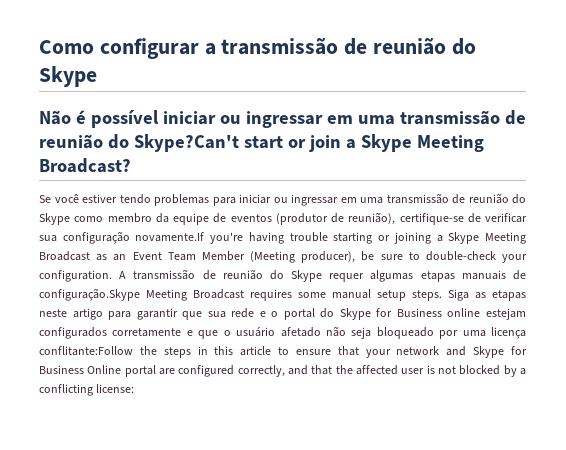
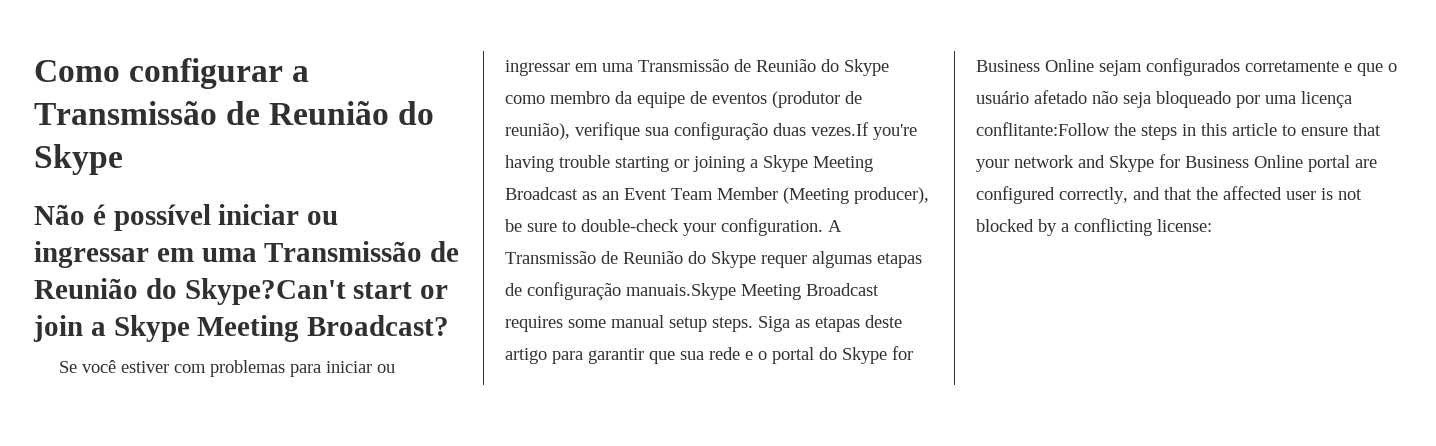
- Como configurar a transmissão de reunião do Skype
+ Como configurar a Transmissão de Reunião do Skype
- Não é possível iniciar ou ingressar em uma transmissão de reunião do Skype?Can't start or join a Skype Meeting Broadcast?
+ Não é possível iniciar ou ingressar em uma Transmissão de Reunião do Skype?Can't start or join a Skype Meeting Broadcast?
- Se você estiver tendo problemas para iniciar ou ingressar em uma transmissão de reunião do Skype como membro da equipe de eventos (produtor de reunião), certifique-se de verificar sua configuração novamente.If you're having trouble starting or joining a Skype Meeting Broadcast as an Event Team Member (Meeting producer), be sure to double-check your configuration.
+ Se você estiver com problemas para iniciar ou ingressar em uma Transmissão de Reunião do Skype como membro da equipe de eventos (produtor de reunião), verifique sua configuração duas vezes.If you're having trouble starting or joining a Skype Meeting Broadcast as an Event Team Member (Meeting producer), be sure to double-check your configuration.
- A transmissão de reunião do Skype requer algumas etapas manuais de configuração.Skype Meeting Broadcast requires some manual setup steps.
+ A Transmissão de Reunião do Skype requer algumas etapas de configuração manuais.Skype Meeting Broadcast requires some manual setup steps.
- Siga as etapas neste artigo para garantir que sua rede e o portal do Skype for Business online estejam configurados corretamente e que o usuário afetado não seja bloqueado por uma licença conflitante:Follow the steps in this article to ensure that your network and Skype for Business Online portal are configured correctly, and that the affected user is not blocked by a conflicting license:
+ Siga as etapas deste artigo para garantir que sua rede e o portal do Skype for Business Online sejam configurados corretamente e que o usuário afetado não seja bloqueado por uma licença conflitante:Follow the steps in this article to ensure that your network and Skype for Business Online portal are configured correctly, and that the affected user is not blocked by a conflicting license:

